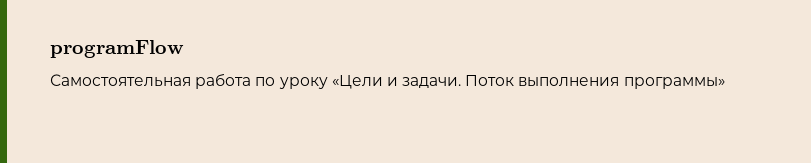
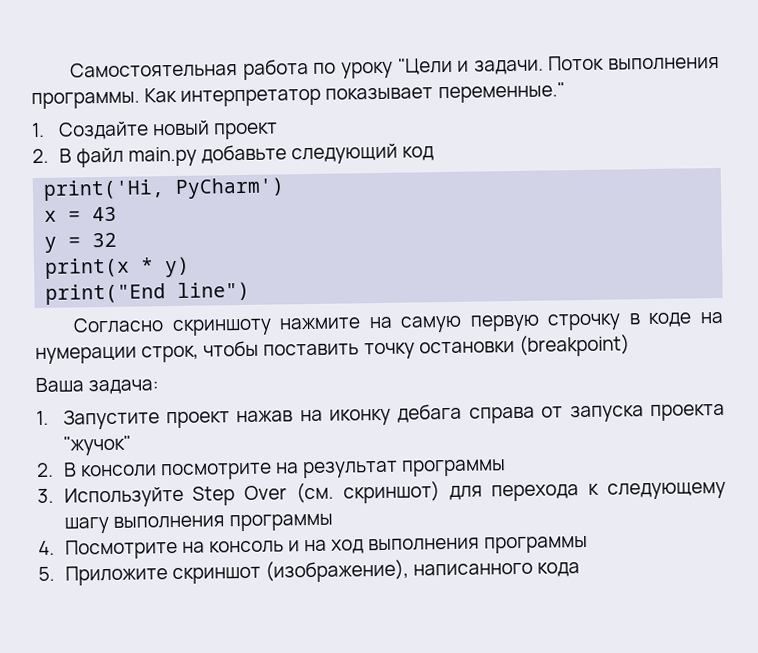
- programFlow
- Самостоятельная работа по уроку «Цели и задачи.
+ Самостоятельная работа по уроку "Цели и задачи.
- Поток выполнения программы»
+ Поток выполнения программы. Как интерпретатор показывает переменные."
+ 1. Создайте новый проект
+ 2. В файл main.py добавьте следующий код
+ print('Hi, PyCharm')
+ x = 43
+ y = 32
+ print(x * y)
+ print("End line")
+ Согласно скриншоту нажмите на самую первую строчку в коде на нумерации строк, чтобы поставить точку остановки (breakpoint)
+ Ваша задача:
+ 1. Запустите проект нажав на иконку дебага справа от запуска проекта "жучок"
+ 2. В консоли посмотрите на результат программы
+ 3. Используйте Step Over (см. скриншот) для перехода к следующему шагу выполнения программы
+ 4. Посмотрите на консоль и на ход выполнения программы
+ 5. Приложите скриншот (изображение), написанного кода

